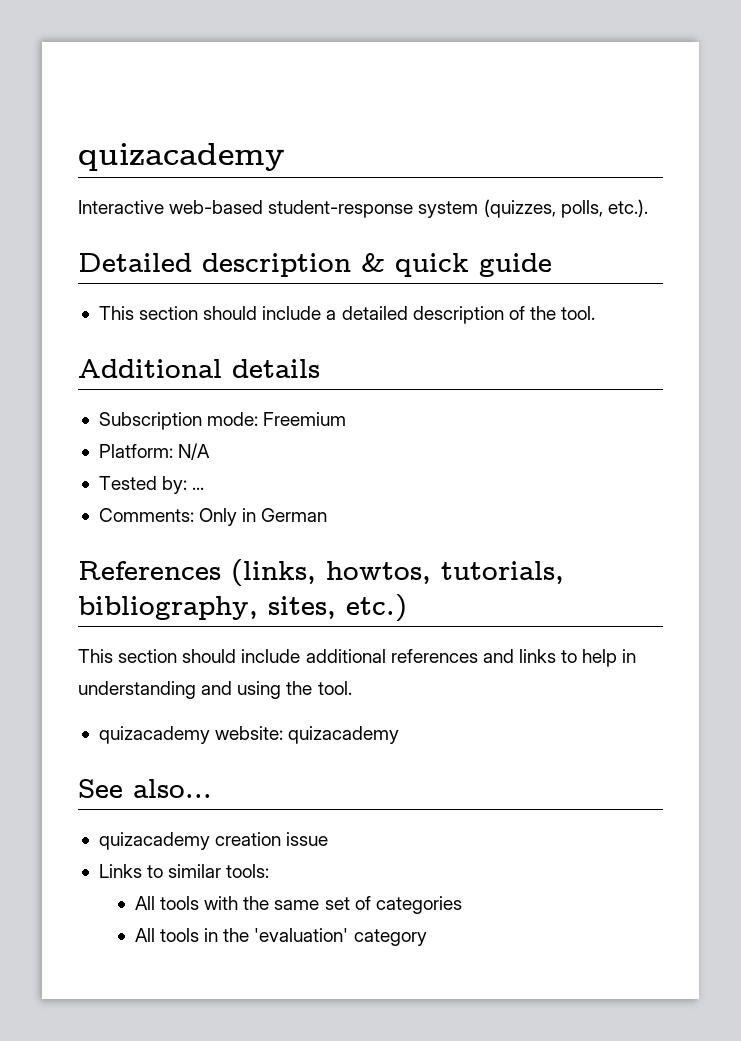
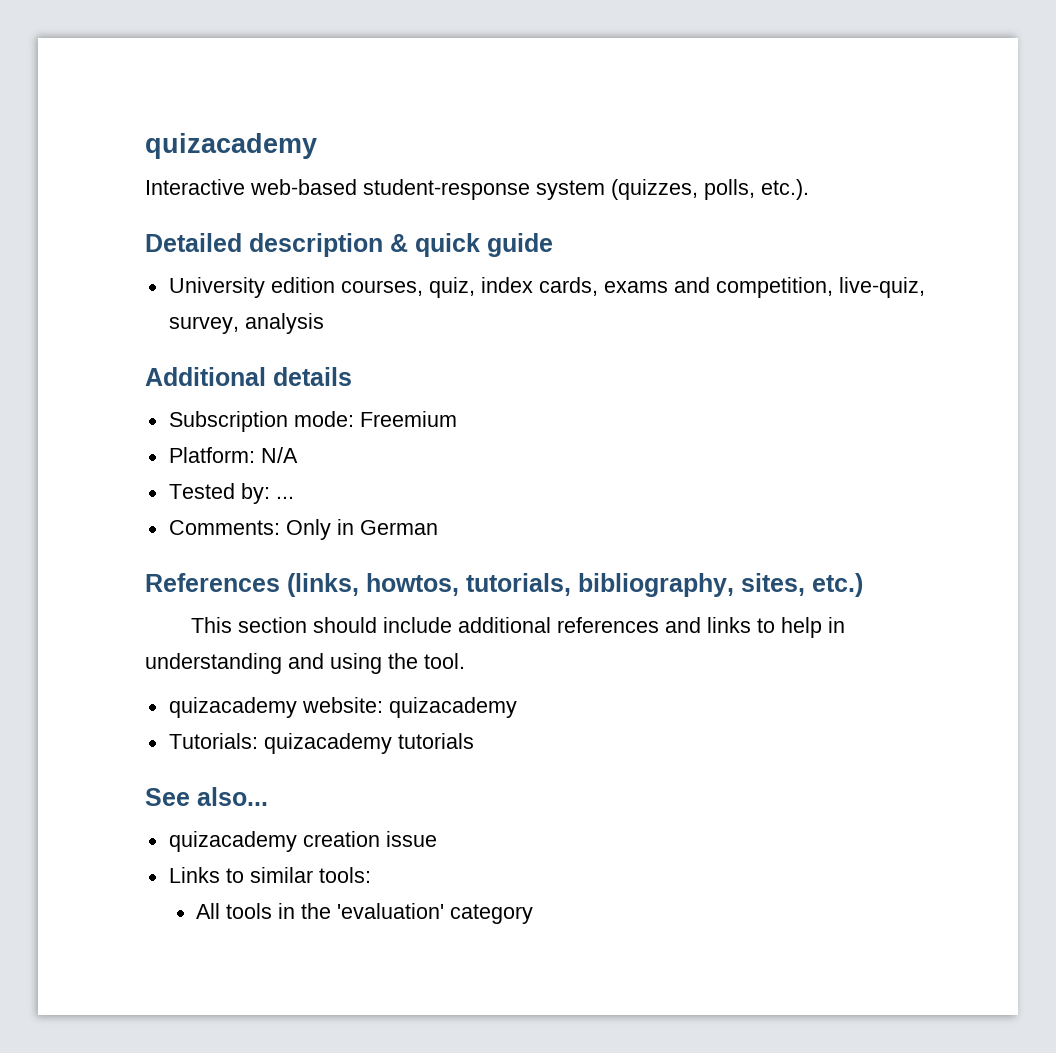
- This section should include a detailed description of the tool.
+ University edition courses, quiz, index cards, exams and competition, live-quiz, survey, analysis
+ Tutorials: quizacademy tutorials
- All tools with the same set of categories

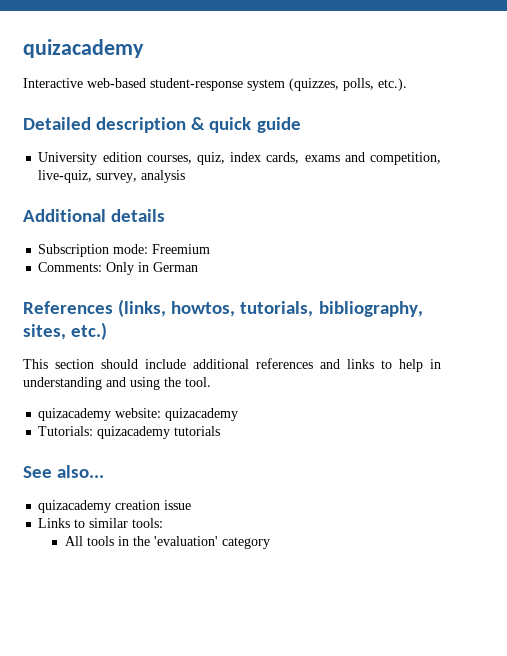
- Platform: N/A
- Tested by: ...

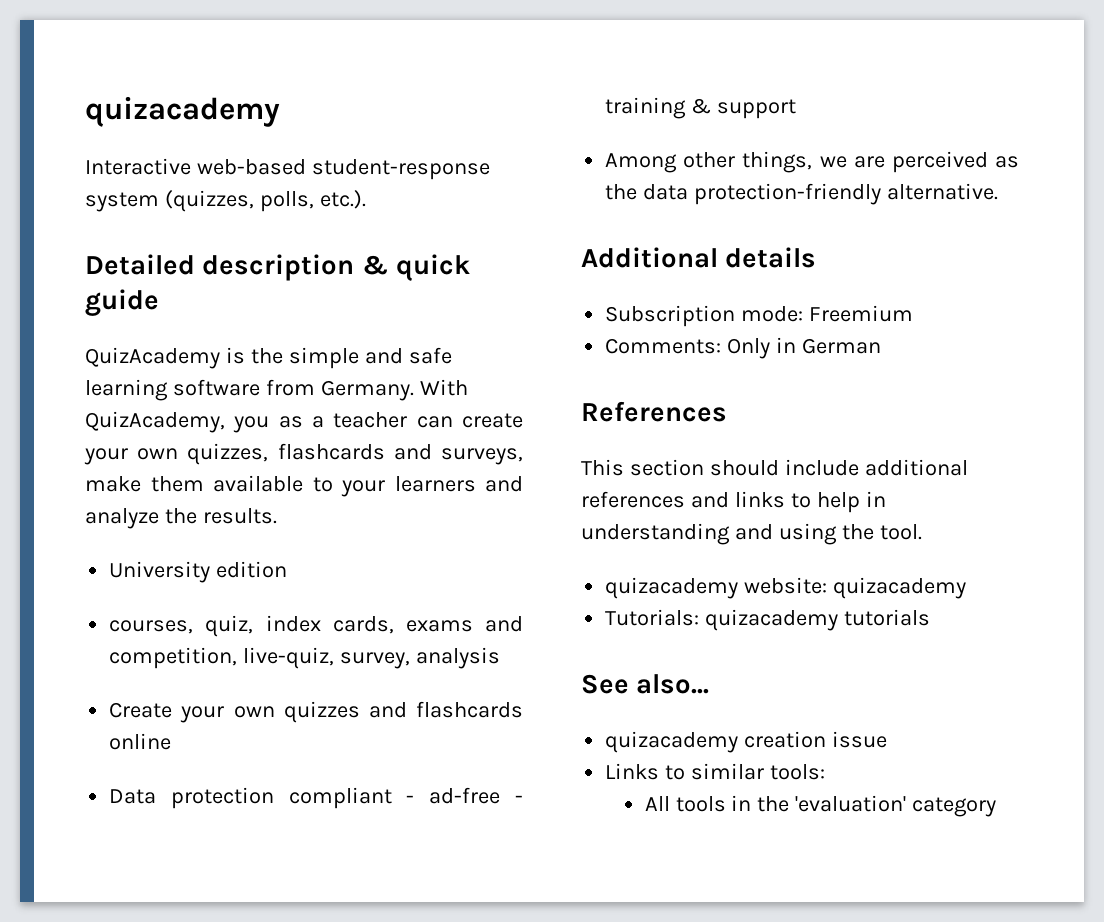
+ QuizAcademy is the simple and safe learning software from Germany. With QuizAcademy, you as a teacher can create your own quizzes, flashcards and surveys, make them available to your learners and analyze the results.
- University edition courses, quiz, index cards, exams and competition, live-quiz, survey, analysis
+ University edition
+ courses, quiz, index cards, exams and competition, live-quiz, survey, analysis
+ Create your own quizzes and flashcards online
+ Data protection compliant - ad-free - training & support
+ Among other things, we are perceived as the data protection-friendly alternative.
- References (links, howtos, tutorials, bibliography, sites, etc.)
+ References

